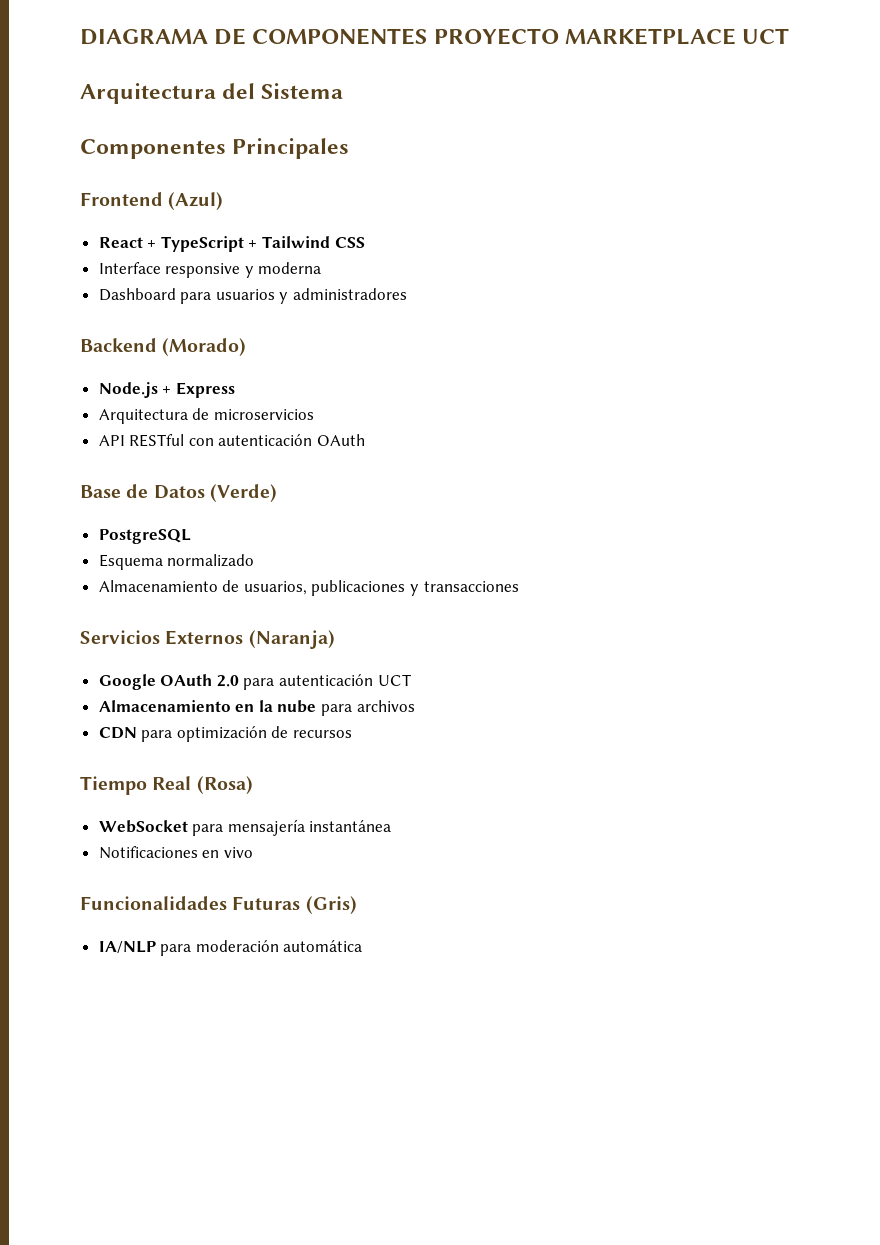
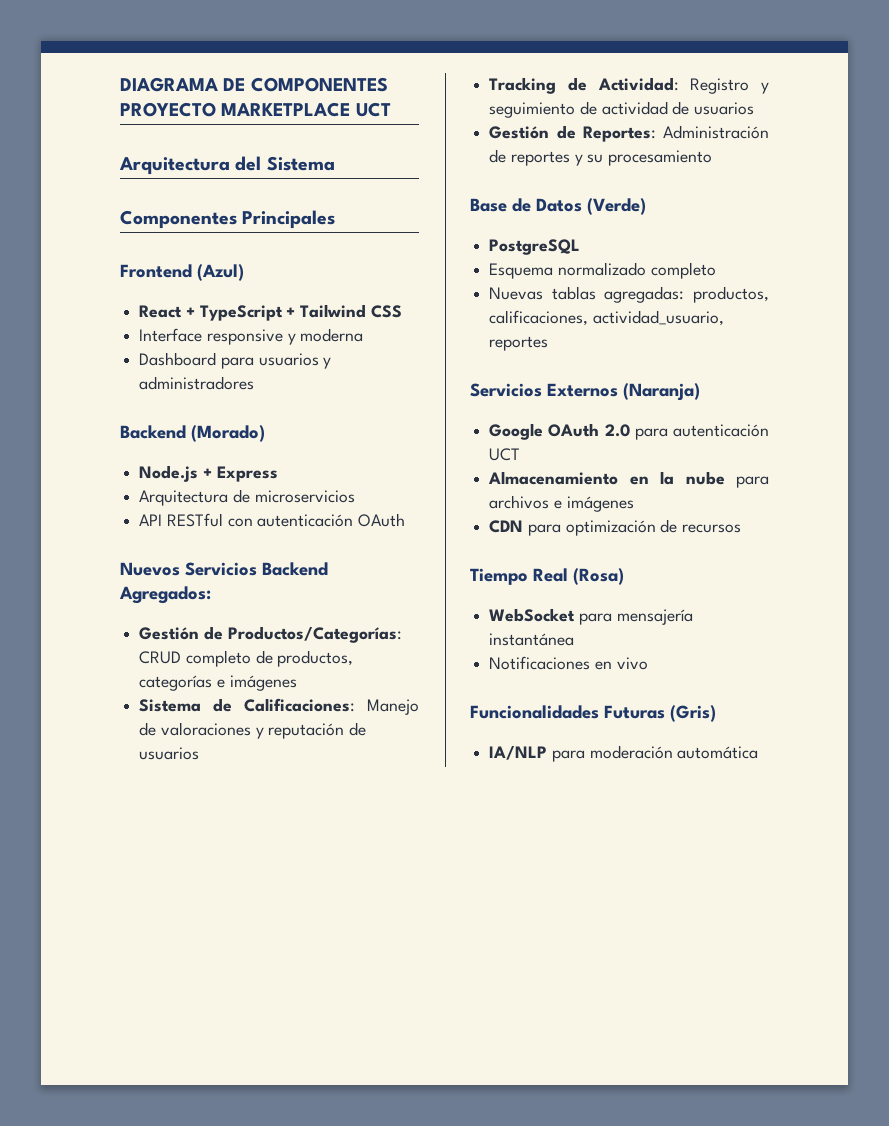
+ Nuevos Servicios Backend Agregados:
+ Gestión de Productos/Categorías: CRUD completo de productos, categorías e imágenes
+ Sistema de Calificaciones: Manejo de valoraciones y reputación de usuarios
+ Tracking de Actividad: Registro y seguimiento de actividad de usuarios
+ Gestión de Reportes: Administración de reportes y su procesamiento
- Esquema normalizado
- Almacenamiento de usuarios, publicaciones y transacciones
+ Esquema normalizado completo
+ Nuevas tablas agregadas: productos, calificaciones, actividad_usuario, reportes
- Almacenamiento en la nube para archivos
+ Almacenamiento en la nube para archivos e imágenes

